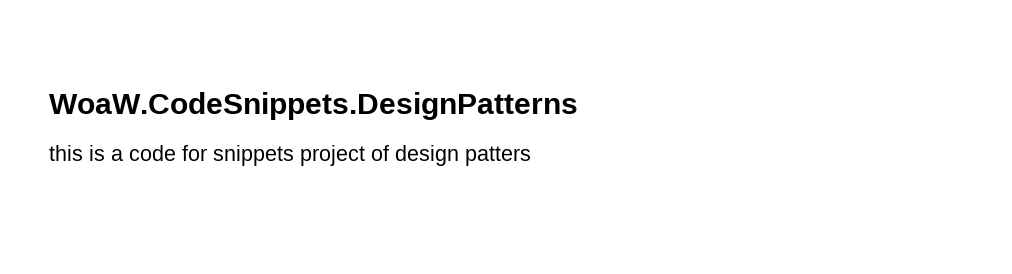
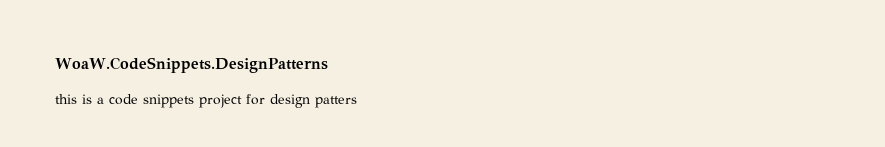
- this is a code for snippets project of design patters
+ this is a code snippets project for design patters

